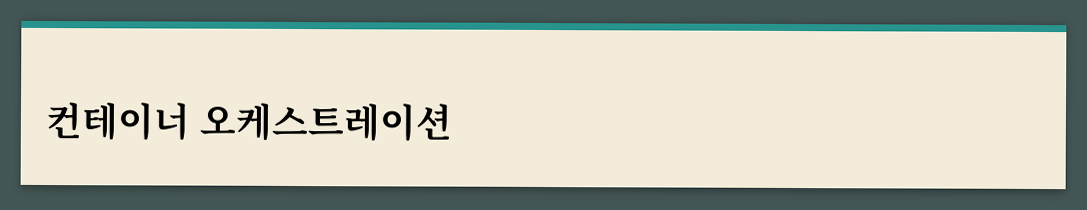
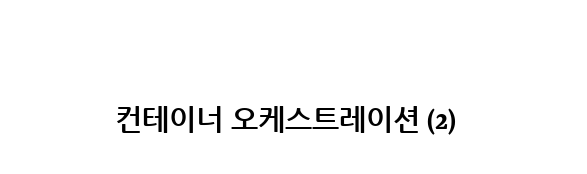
- 컨테이너 오케스트레이션
+ 컨테이너 오케스트레이션 (2)

